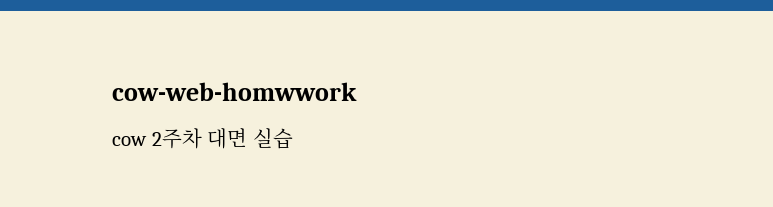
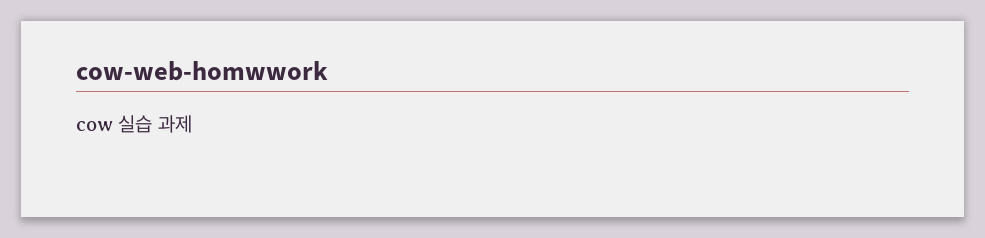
- cow 2주차 대면 실습
+ cow 실습 과제

